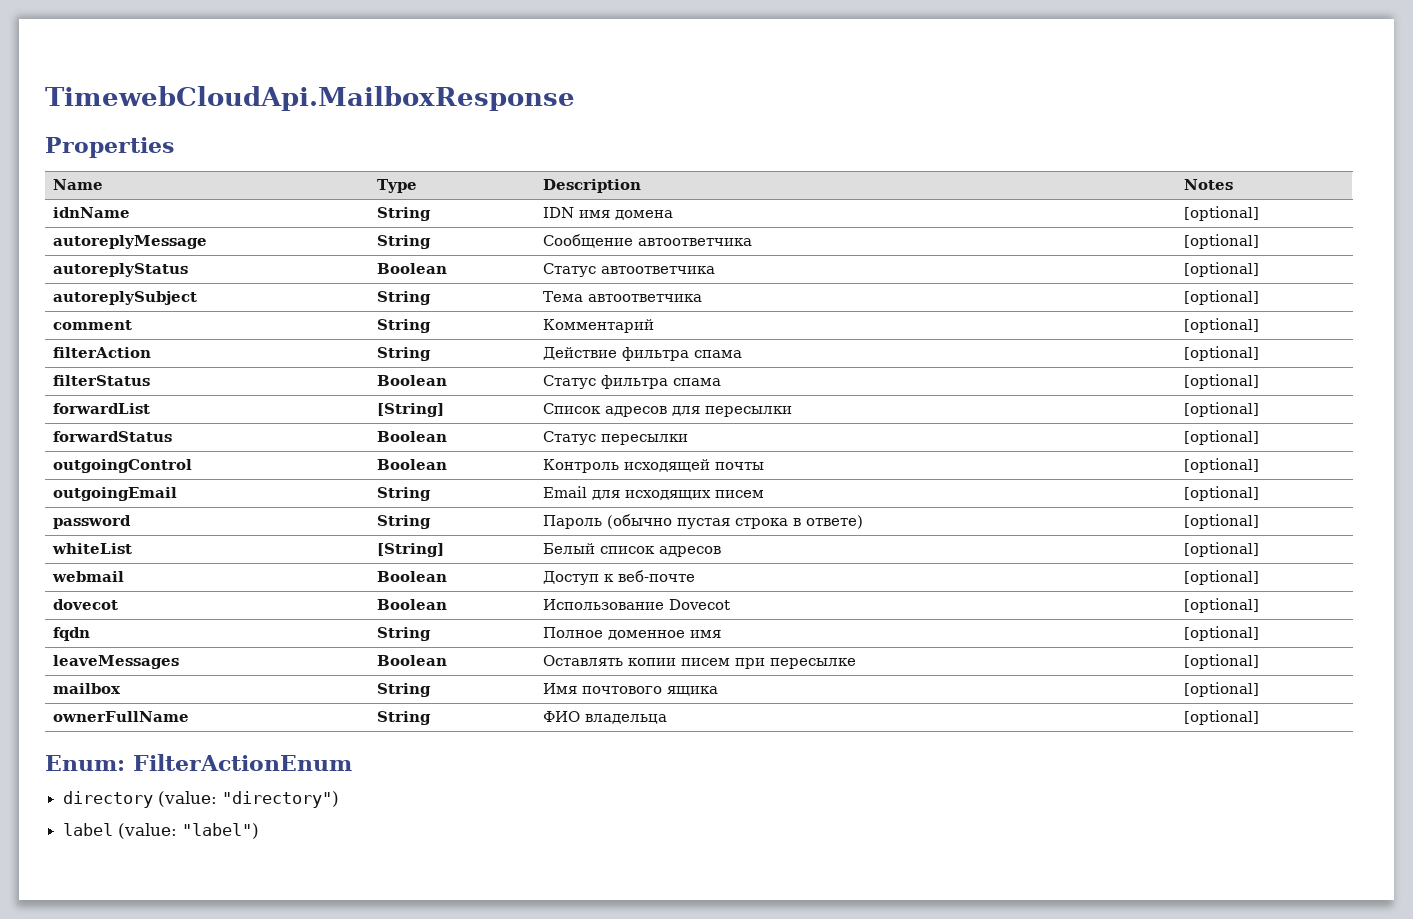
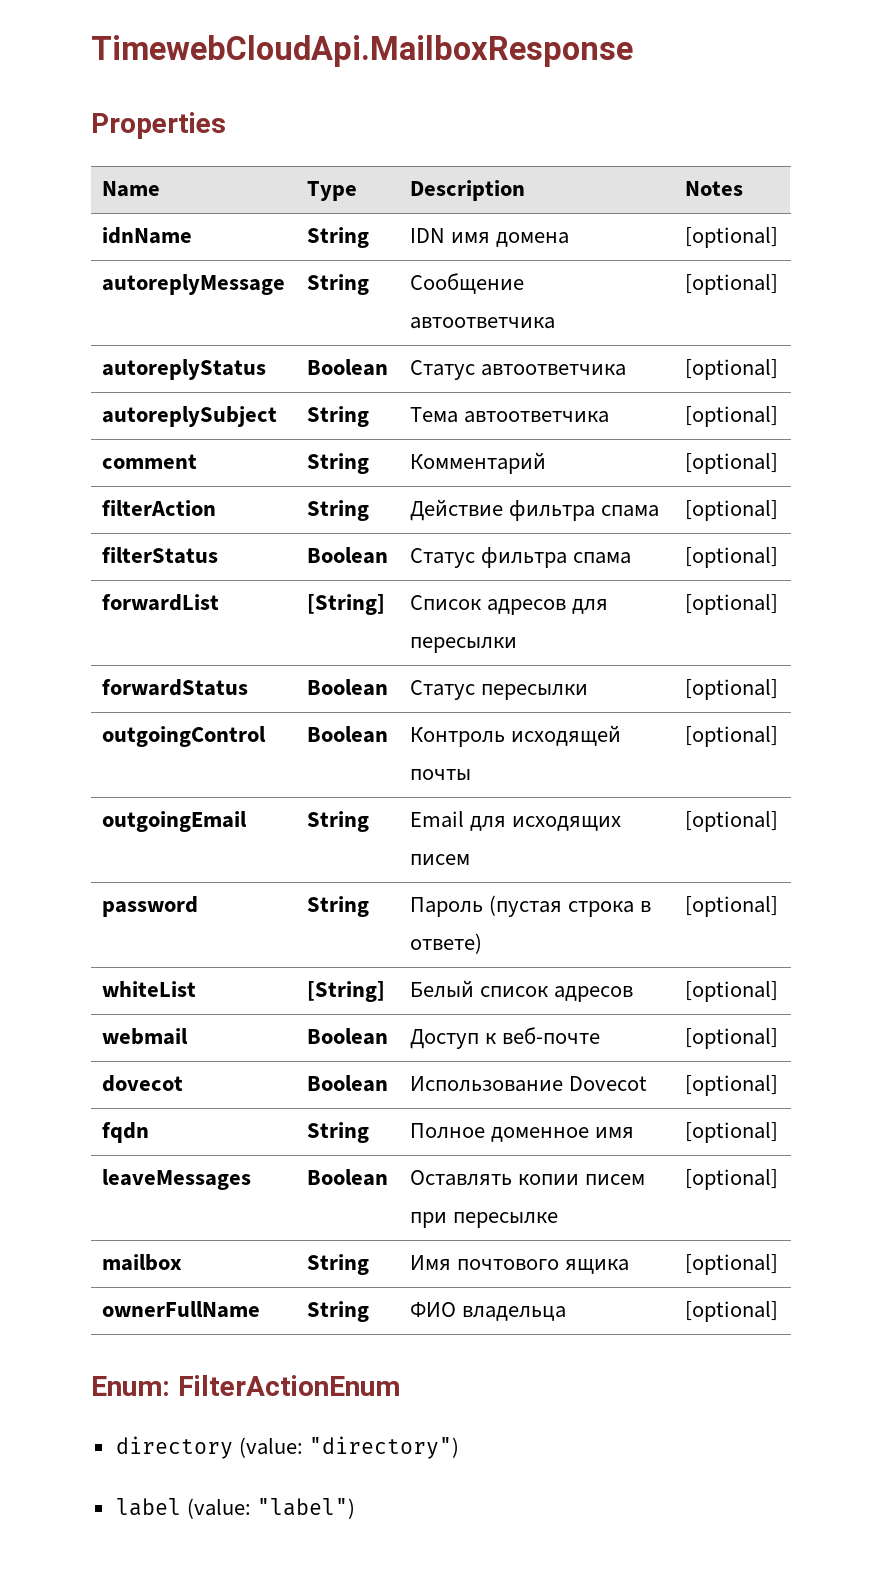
- password | String | Пароль (обычно пустая строка в ответе) | [optional]
+ password | String | Пароль (пустая строка в ответе) | [optional]

